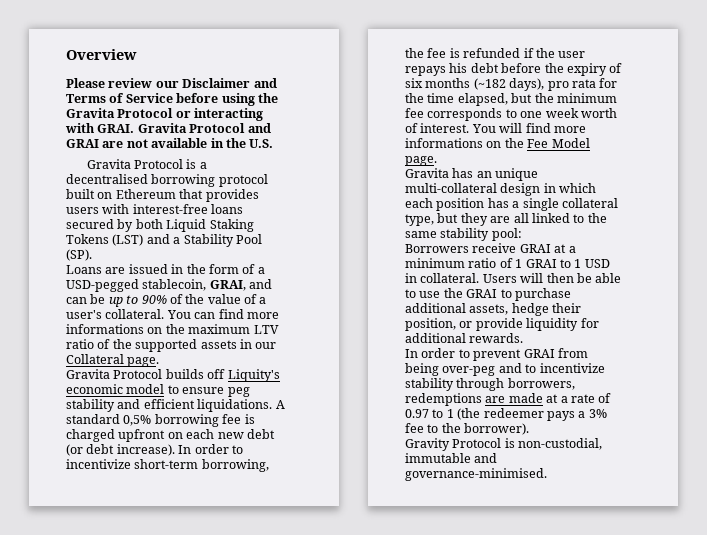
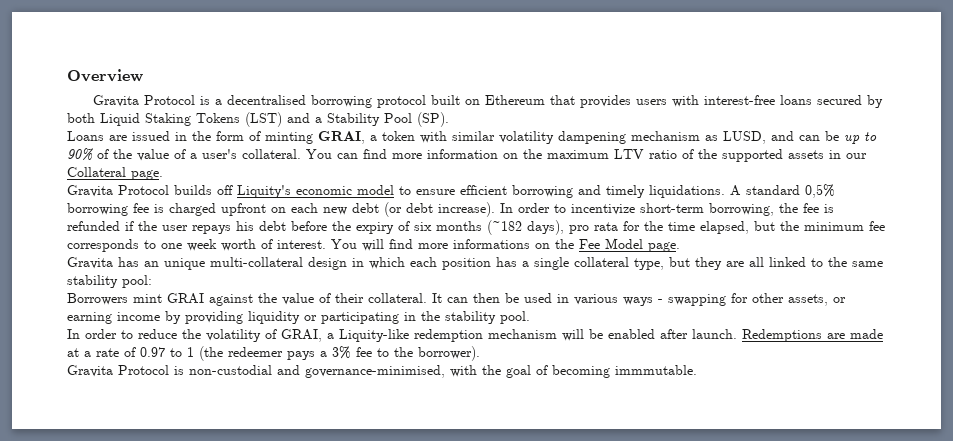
- Please review our Disclaimer and Terms of Service before using the Gravita Protocol or interacting with GRAI. Gravita Protocol and GRAI are not available in the U.S.
- Loans are issued in the form of a USD-pegged stablecoin, GRAI, and can be up to 90% of the value of a user's collateral.
+ Loans are issued in the form of minting GRAI, a token with similar volatility dampening mechanism as LUSD, and can be up to 90% of the value of a user's collateral.
- You can find more informations on the maximum LTV ratio of the supported assets in our Collateral page.
+ You can find more information on the maximum LTV ratio of the supported assets in our Collateral page.
- Gravita Protocol builds off Liquity's economic model to ensure peg stability and efficient liquidations.
+ Gravita Protocol builds off Liquity's economic model to ensure efficient borrowing and timely liquidations.
- Borrowers receive GRAI at a minimum ratio of 1 GRAI to 1 USD in collateral. Users will then be able to use the GRAI to purchase additional assets, hedge their position, or provide liquidity for additional rewards.
- In order to prevent GRAI from being over-peg and to incentivize stability through borrowers, redemptions are made at a rate of 0.97 to 1 (the redeemer pays a 3% fee to the borrower).
+ Borrowers mint GRAI against the value of their collateral. It can then be used in various ways - swapping for other assets, or earning income by providing liquidity or participating in the stability pool.
+ In order to reduce the volatility of GRAI, a Liquity-like redemption mechanism will be enabled after launch. Redemptions are made at a rate of 0.97 to 1 (the redeemer pays a 3% fee to the borrower).
- Gravity Protocol is non-custodial, immutable and governance-minimised.
+ Gravita Protocol is non-custodial and governance-minimised, with the goal of becoming immmutable.

